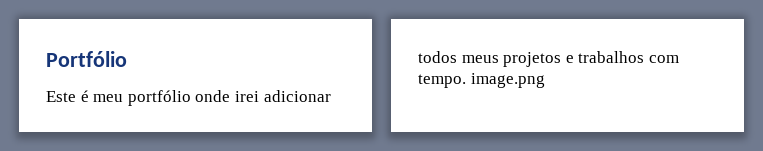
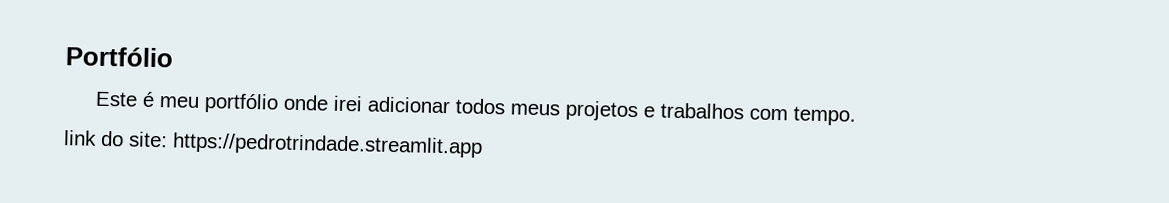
- Este é meu portfólio onde irei adicionar todos meus projetos e trabalhos com tempo. image.png
+ Este é meu portfólio onde irei adicionar todos meus projetos e trabalhos com tempo.
+ link do site: https://pedrotrindade.streamlit.app

